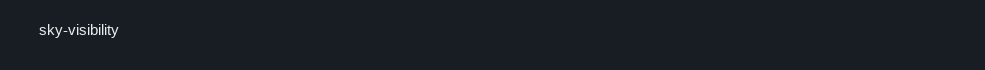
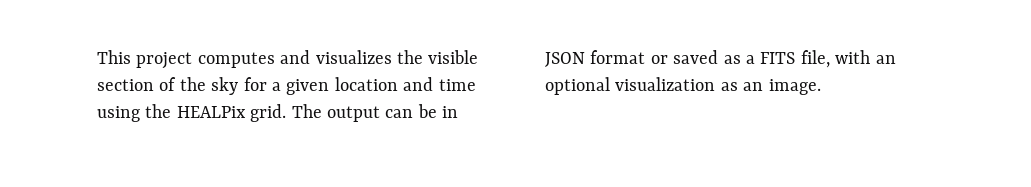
- sky-visibility
+ This project computes and visualizes the visible section of the sky for a given location and time using the HEALPix grid. The output can be in JSON format or saved as a FITS file, with an optional visualization as an image.

